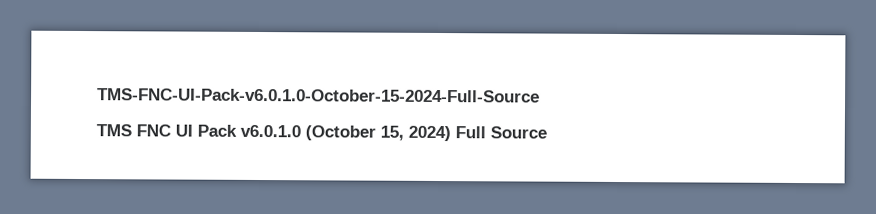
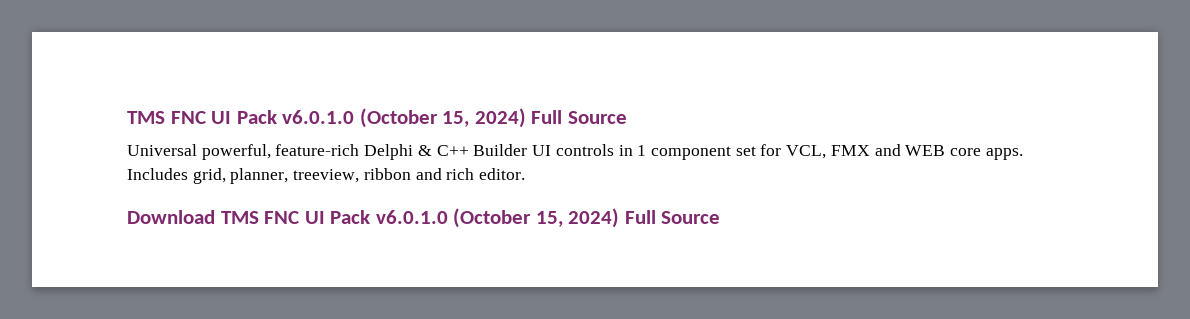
- TMS-FNC-UI-Pack-v6.0.1.0-October-15-2024-Full-Source
+ Universal powerful, feature-rich Delphi & C++ Builder UI controls in 1 component set for VCL, FMX and WEB core apps. Includes grid, planner, treeview, ribbon and rich editor.
+ Download TMS FNC UI Pack v6.0.1.0 (October 15, 2024) Full Source

